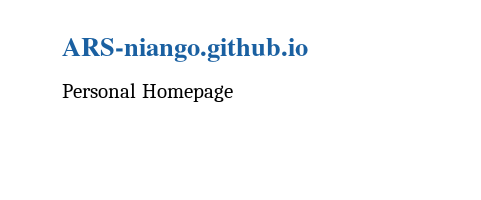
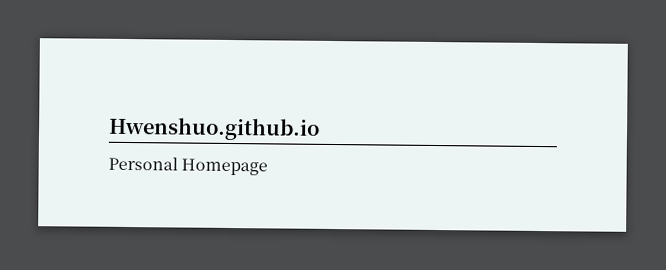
- ARS-niango.github.io
+ Hwenshuo.github.io

